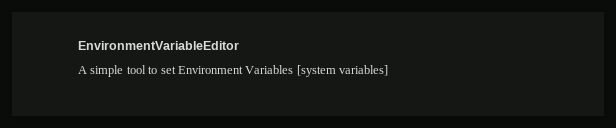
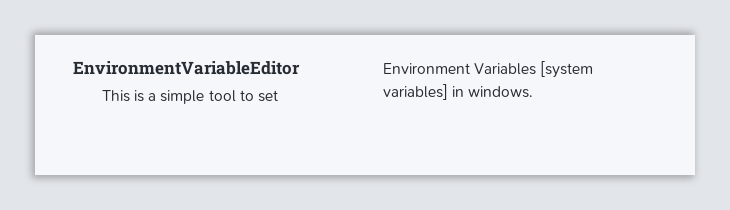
- A simple tool to set Environment Variables [system variables]
+ This is a simple tool to set Environment Variables [system variables] in windows.

